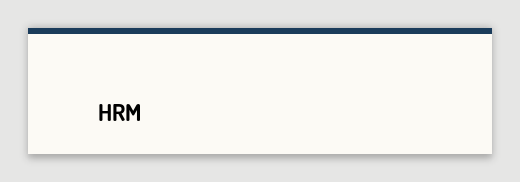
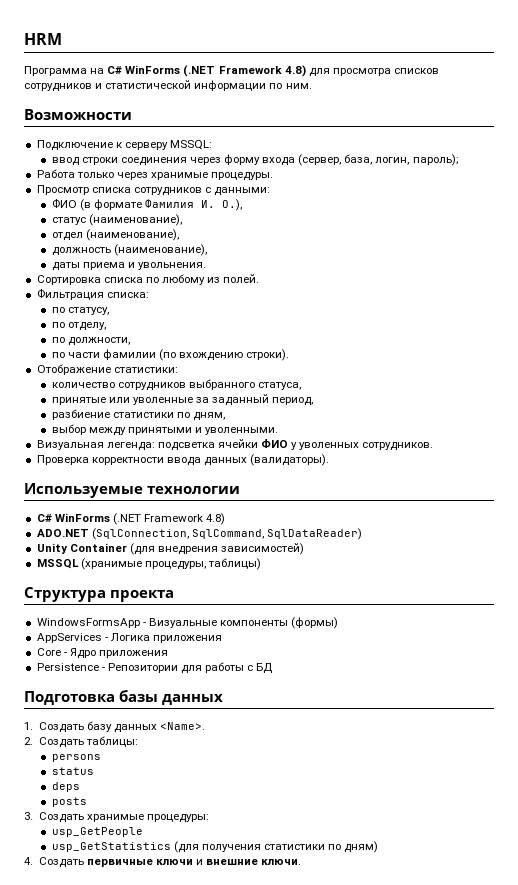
+ Программа на C# WinForms (.NET Framework 4.8) для просмотра списков сотрудников и статистической информации по ним.
+ Возможности
+ Подключение к серверу MSSQL:
+ ввод строки соединения через форму входа (сервер, база, логин, пароль);
+ Работа только через хранимые процедуры.
+ Просмотр списка сотрудников с данными:
+ ФИО (в формате Фамилия И. О.),
+ статус (наименование),
+ отдел (наименование),
+ должность (наименование),
+ даты приема и увольнения.
+ Сортировка списка по любому из полей.
+ Фильтрация списка:
+ по статусу,
+ по отделу,
+ по должности,
+ по части фамилии (по вхождению строки).
+ Отображение статистики:
+ количество сотрудников выбранного статуса,
+ принятые или уволенные за заданный период,
+ разбиение статистики по дням,
+ выбор между принятыми и уволенными.
+ Визуальная легенда: подсветка ячейки ФИО у уволенных сотрудников.
+ Проверка корректности ввода данных (валидаторы).
+ Используемые технологии
+ C# WinForms (.NET Framework 4.8)
+ ADO.NET (SqlConnection, SqlCommand, SqlDataReader)
+ Unity Container (для внедрения зависимостей)
+ MSSQL (хранимые процедуры, таблицы)
+ Структура проекта
+ WindowsFormsApp - Визуальные компоненты (формы)
+ AppServices - Логика приложения
+ Core - Ядро приложения
+ Persistence - Репозитории для работы с БД
+ Подготовка базы данных
+ 1. Создать базу данных <Name>.
+ 2. Создать таблицы:
+ persons
+ status
+ deps
+ posts
+ 3. Создать хранимые процедуры:
+ usp_GetPeople
+ usp_GetStatistics (для получения статистики по дням)
+ 4. Создать первичные ключи и внешние ключи.

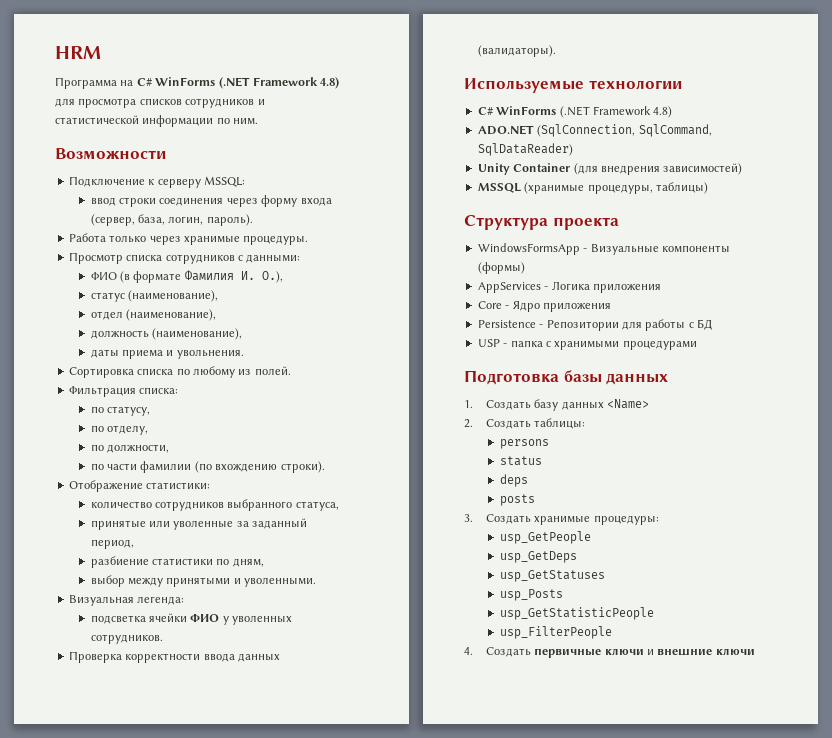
- ввод строки соединения через форму входа (сервер, база, логин, пароль);
+ ввод строки соединения через форму входа (сервер, база, логин, пароль).
- Визуальная легенда: подсветка ячейки ФИО у уволенных сотрудников.
+ Визуальная легенда:
+ подсветка ячейки ФИО у уволенных сотрудников.
+ USP - папка с хранимыми процедурами
- 1. Создать базу данных <Name>.
+ 1. Создать базу данных <Name>
- usp_GetStatistics (для получения статистики по дням)
+ usp_GetDeps
+ usp_GetStatuses
+ usp_Posts
+ usp_GetStatisticPeople
+ usp_FilterPeople
- 4. Создать первичные ключи и внешние ключи.
+ 4. Создать первичные ключи и внешние ключи

